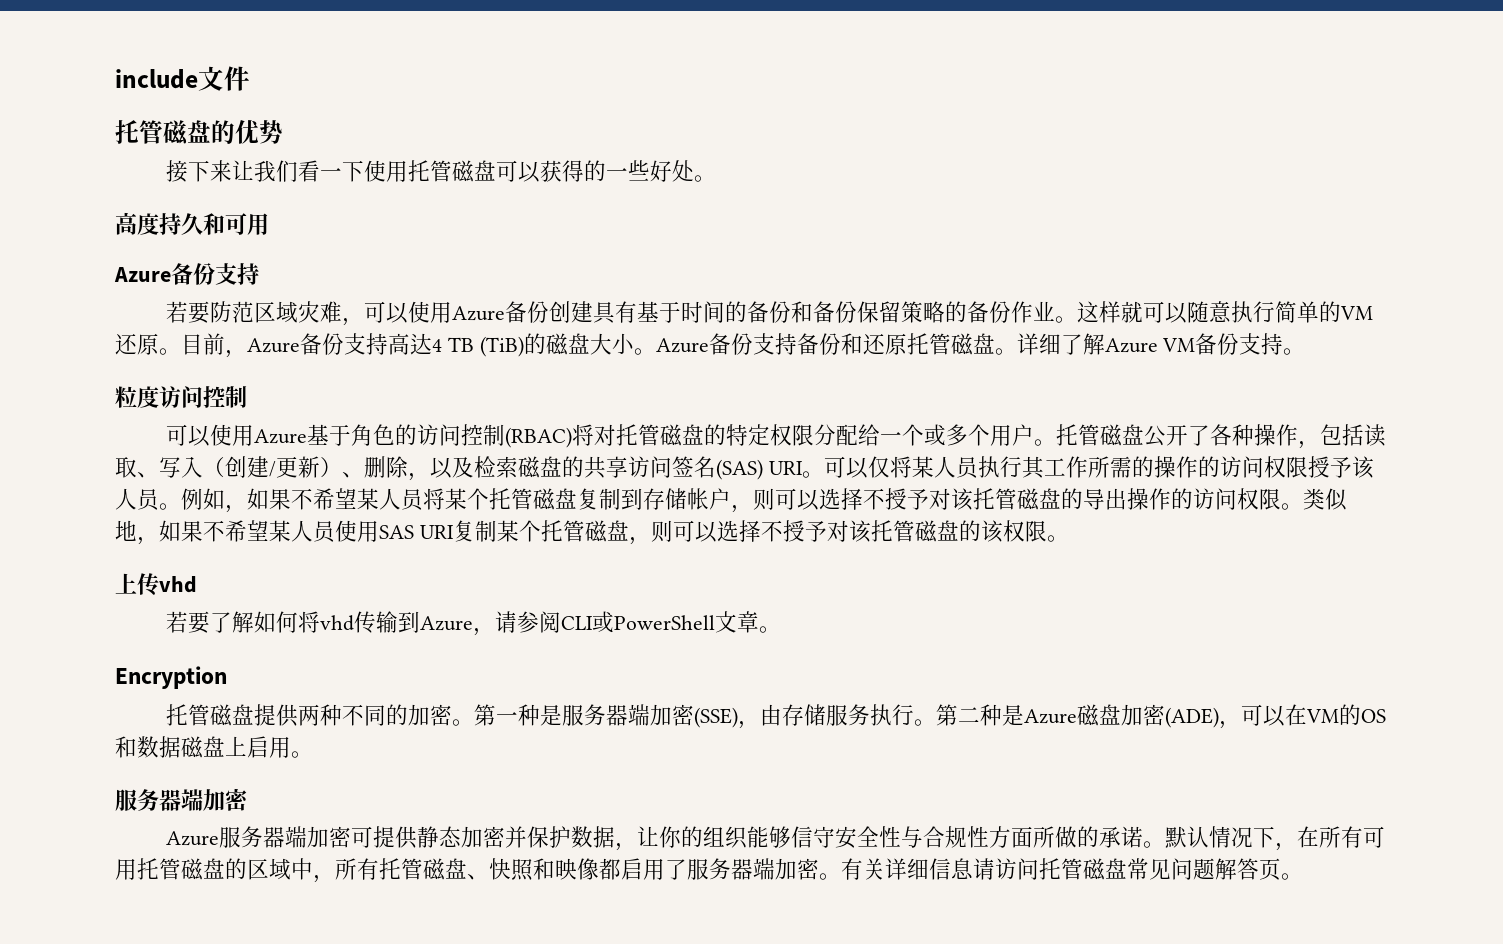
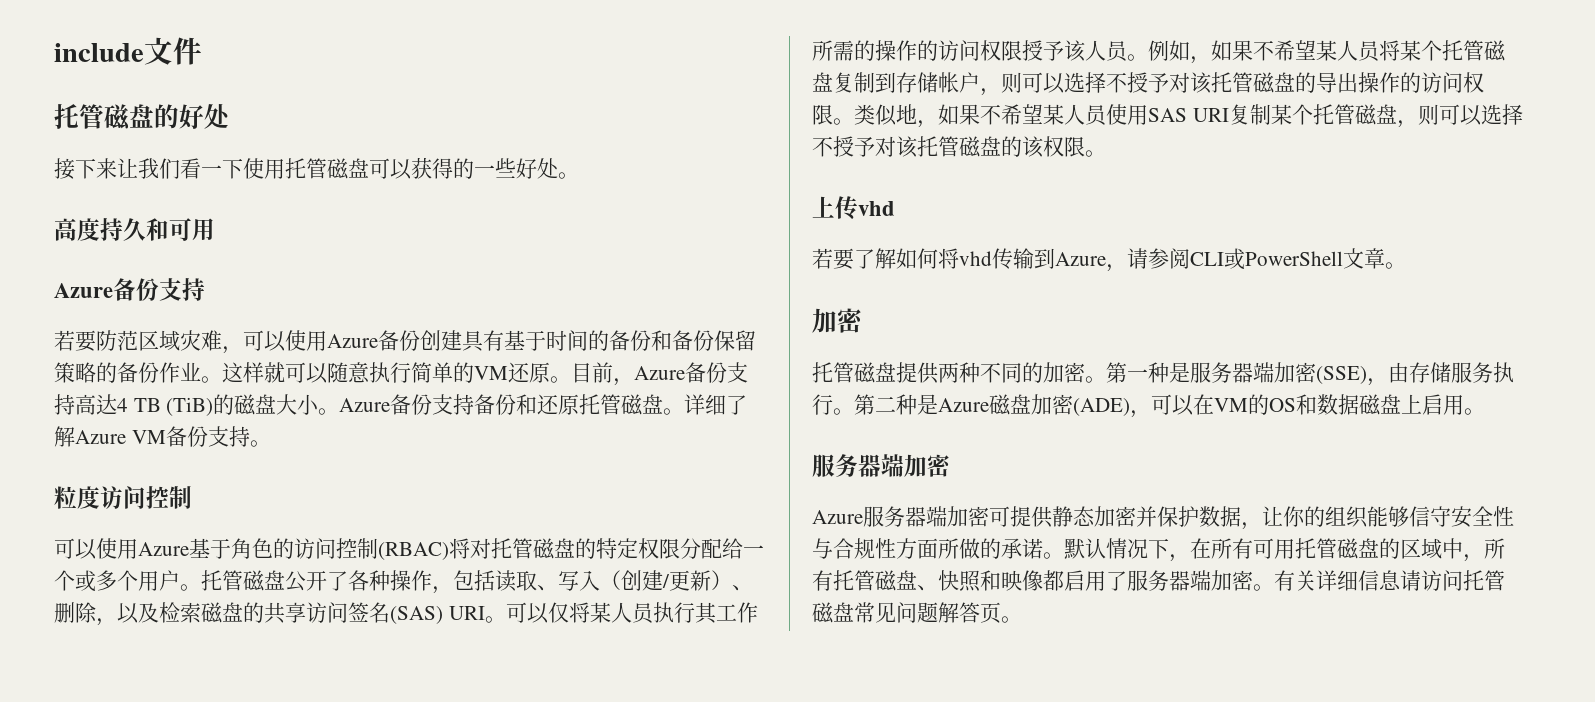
- 托管磁盘的优势
+ 托管磁盘的好处
  若要了解如何将vhd传输到Azure，请参阅CLI或PowerShell文章。
- Encryption
+ 加密

